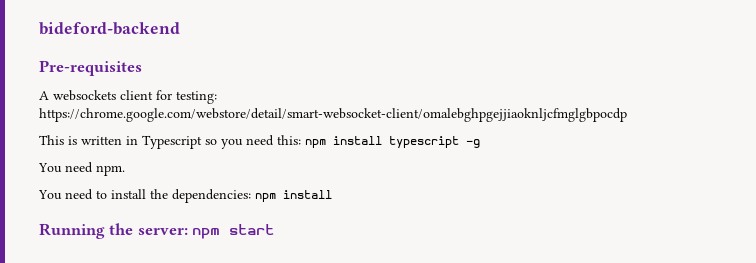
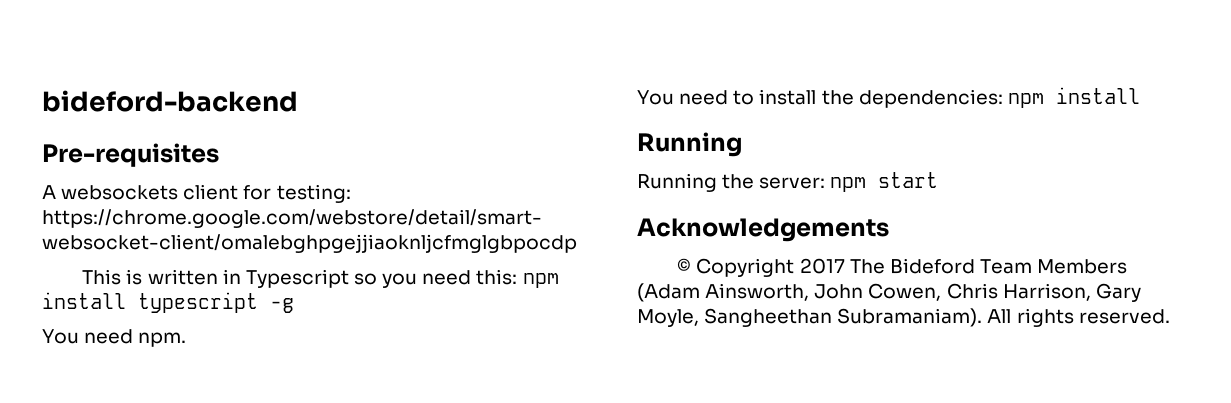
  You need to install the dependencies: npm install
+ Running
+ Acknowledgements
+ © Copyright 2017 The Bideford Team Members (Adam Ainsworth, John Cowen, Chris Harrison, Gary Moyle, Sangheethan Subramaniam). All rights reserved.

